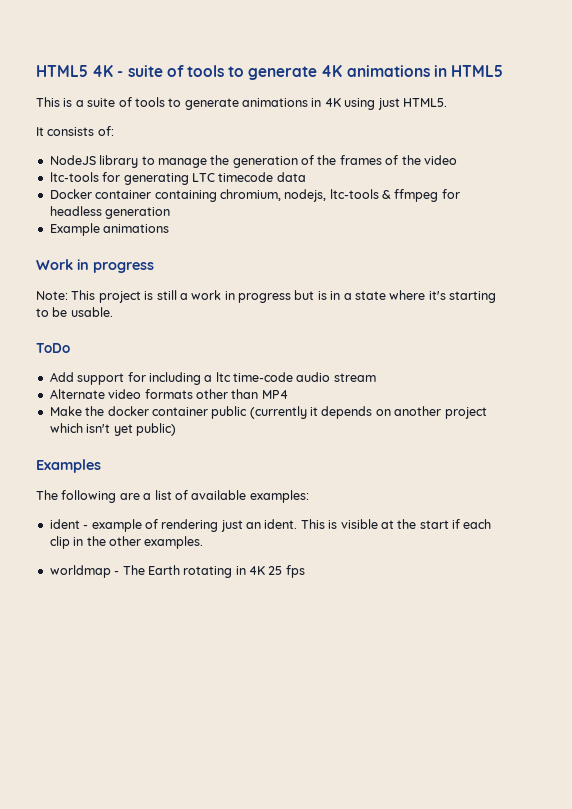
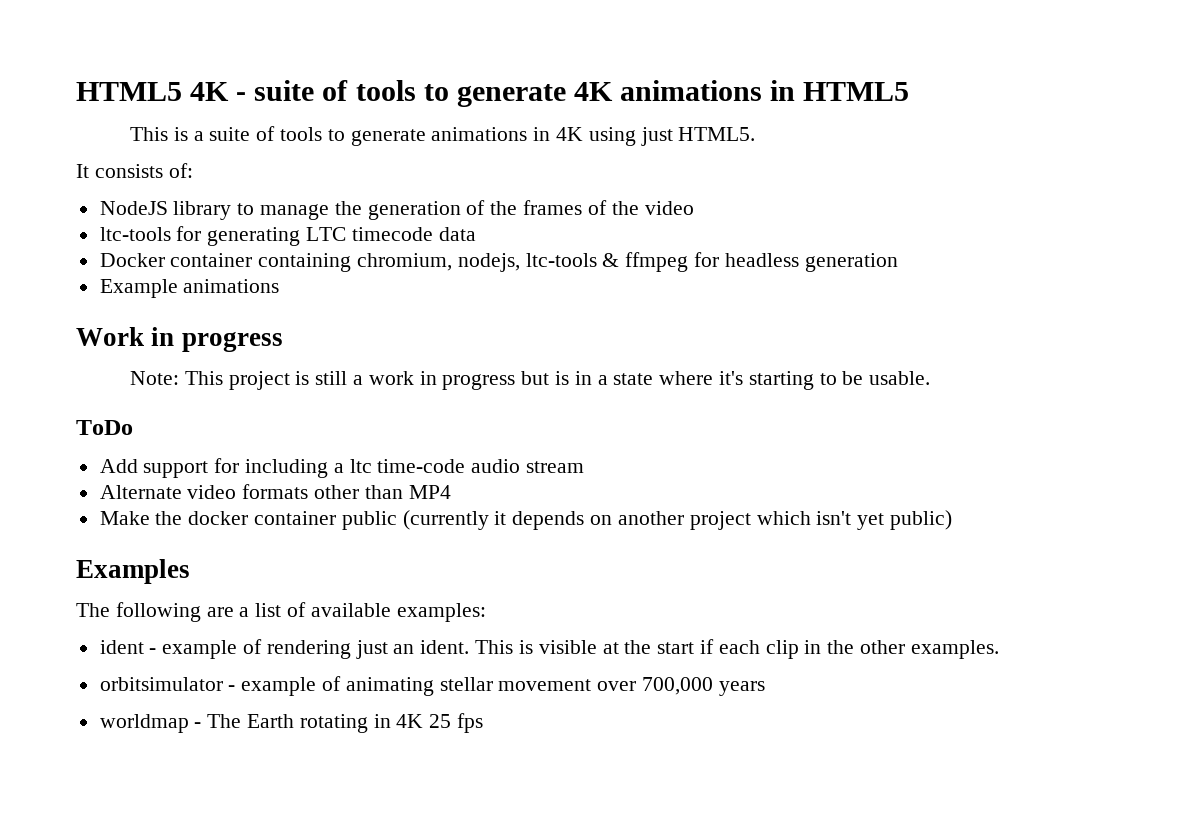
+ orbitsimulator - example of animating stellar movement over 700,000 years

